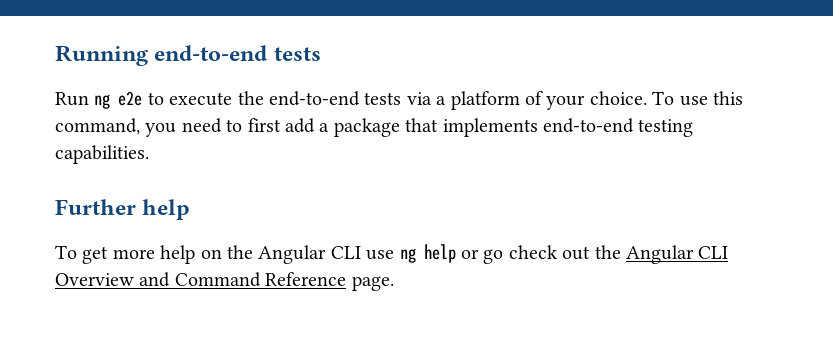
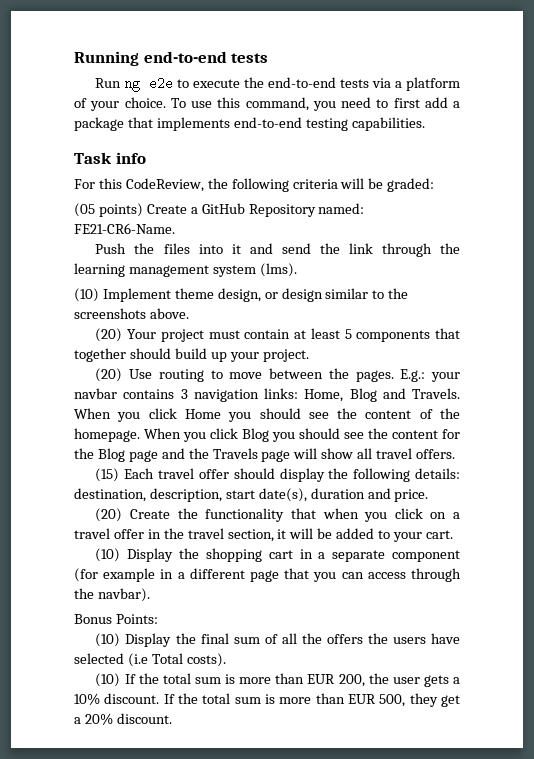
- Further help
- To get more help on the Angular CLI use ng help or go check out the Angular CLI Overview and Command Reference page.
+ Task info
+ For this CodeReview, the following criteria will be graded:
+ (05 points) Create a GitHub Repository named: FE21-CR6-Name.
+ Push the files into it and send the link through the learning management system (lms).
+ (10) Implement theme design, or design similar to the screenshots above.
+ (20) Your project must contain at least 5 components that together should build up your project.
+ (20) Use routing to move between the pages. E.g.: your navbar contains 3 navigation links: Home, Blog and Travels. When you click Home you should see the content of the homepage. When you click Blog you should see the content for the Blog page and the Travels page will show all travel offers.
+ (15) Each travel offer should display the following details: destination, description, start date(s), duration and price.
+ (20) Create the functionality that when you click on a travel offer in the travel section, it will be added to your cart.
+ (10) Display the shopping cart in a separate component (for example in a different page that you can access through the navbar).
+ Bonus Points:
+ (10) Display the final sum of all the offers the users have selected (i.e Total costs).
+ (10) If the total sum is more than EUR 200, the user gets a 10% discount. If the total sum is more than EUR 500, they get a 20% discount.

